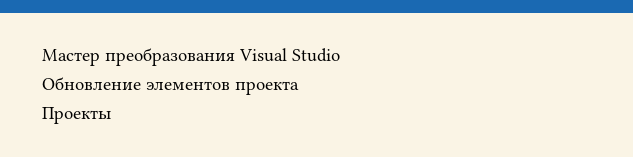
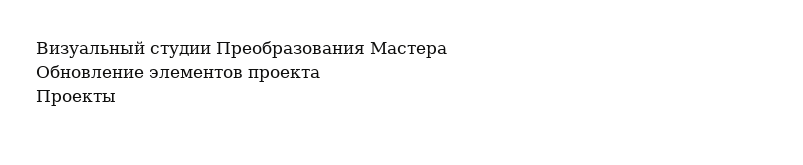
- Мастер преобразования Visual Studio
+ Визуальный студии Преобразования Мастера

